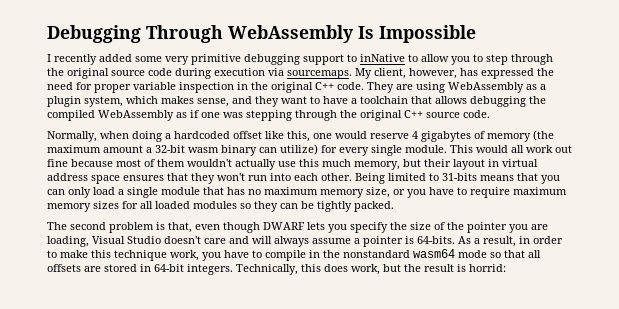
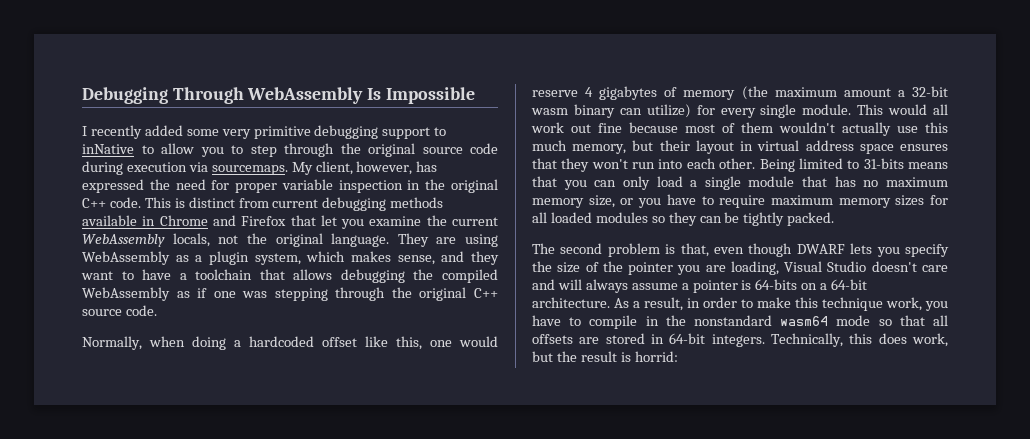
+ This is distinct from current debugging methods available in Chrome and Firefox that let you examine the current WebAssembly locals, not the original language.
- The second problem is that, even though DWARF lets you specify the size of the pointer you are loading, Visual Studio doesn't care and will always assume a pointer is 64-bits.
+ The second problem is that, even though DWARF lets you specify the size of the pointer you are loading, Visual Studio doesn't care and will always assume a pointer is 64-bits on a 64-bit architecture.

